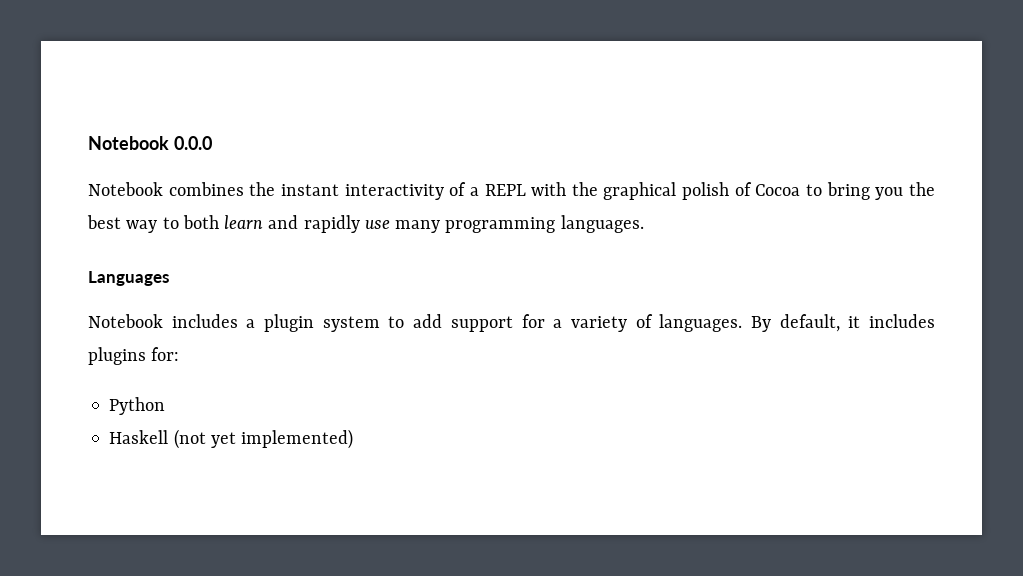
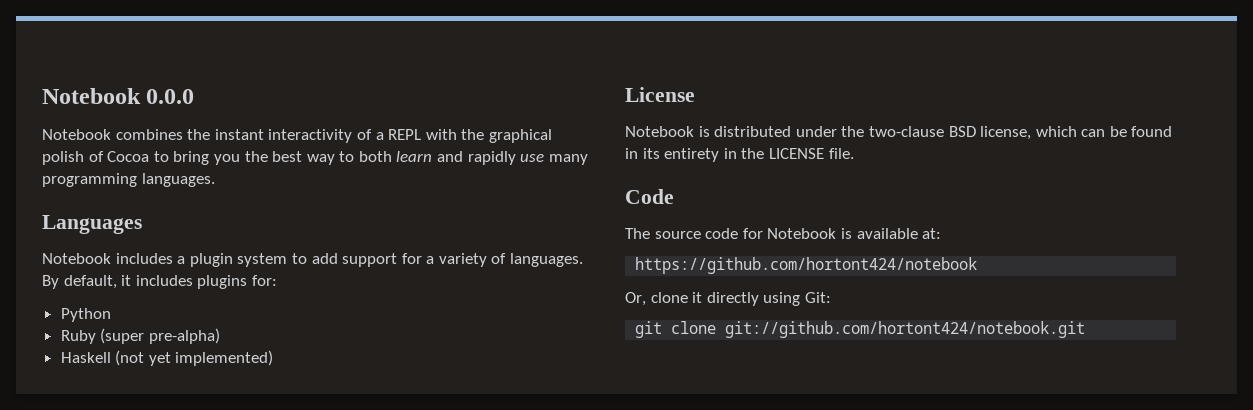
+ Ruby (super pre-alpha)
+ License
+ Notebook is distributed under the two-clause BSD license, which can be found in its entirety in the LICENSE file.
+ Code
+ The source code for Notebook is available at:
+ https://github.com/hortont424/notebook
+ Or, clone it directly using Git:
+ git clone git://github.com/hortont424/notebook.git

